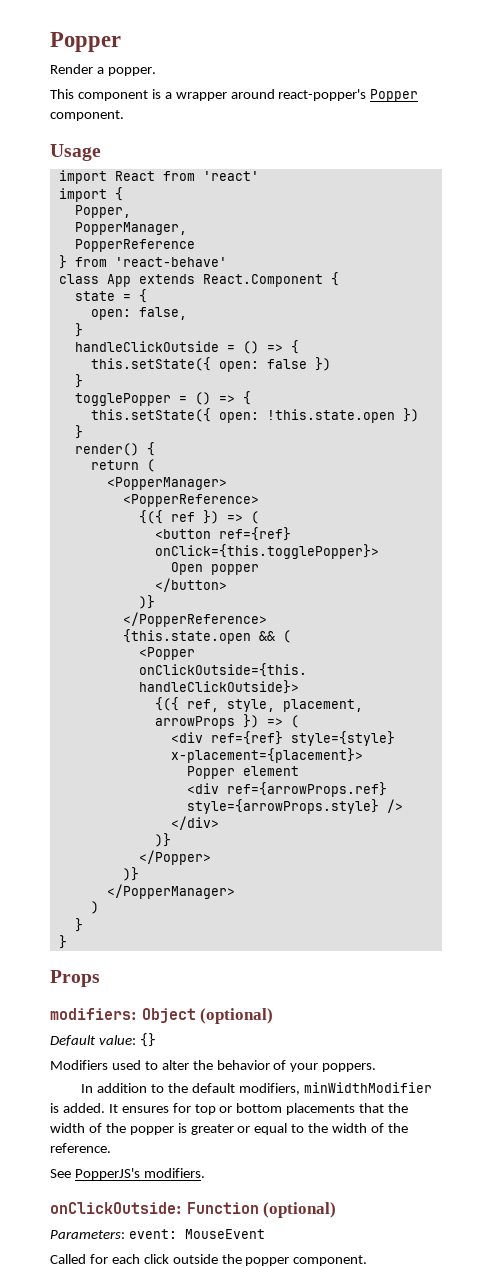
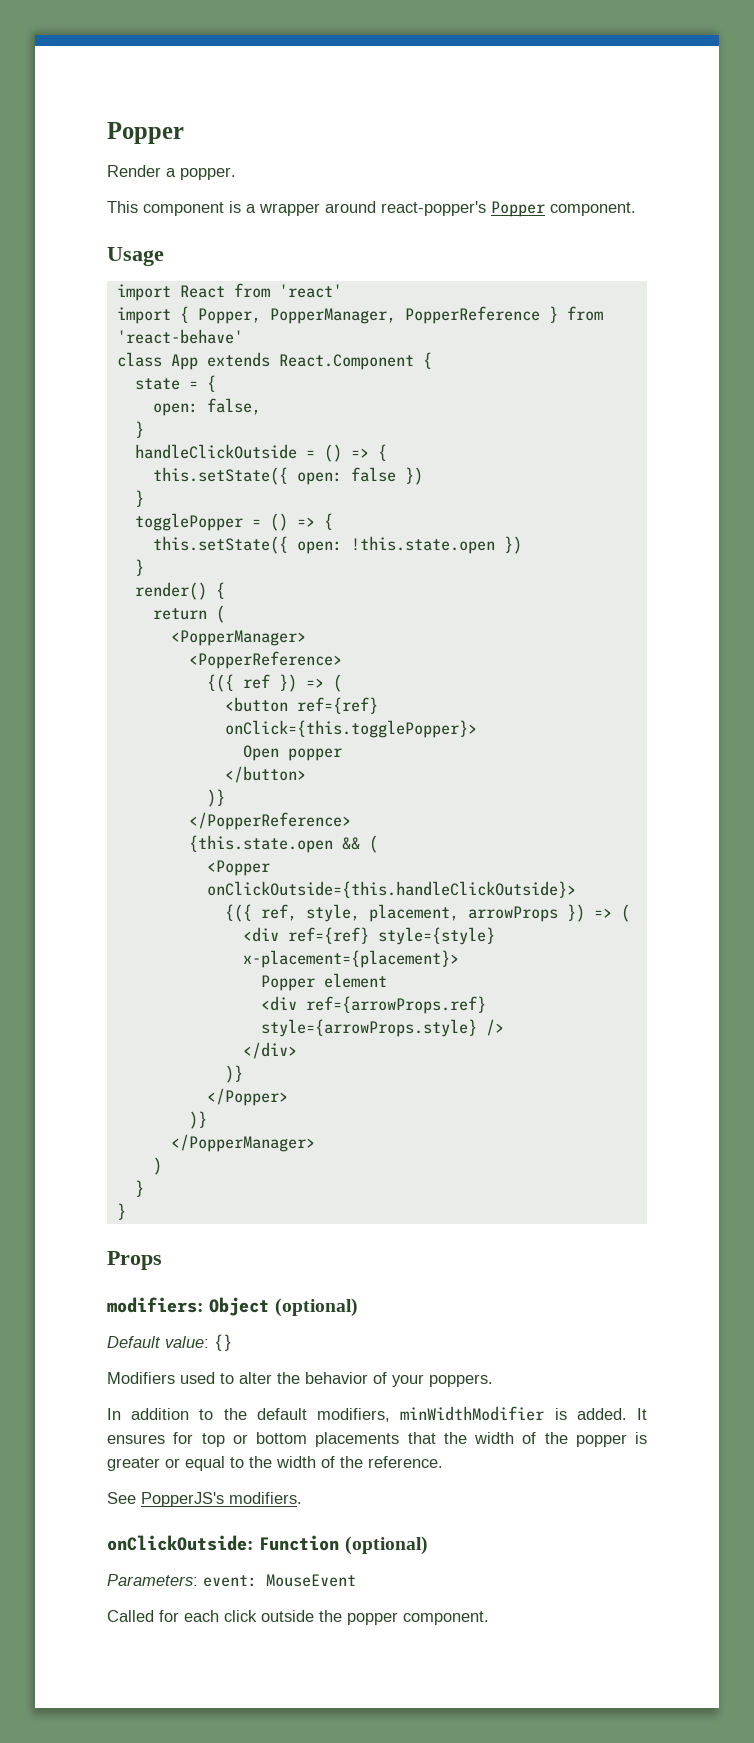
- import {
- Popper,
- PopperManager,
- PopperReference
- } from 'react-behave'
+ import { Popper, PopperManager, PopperReference } from 'react-behave'

